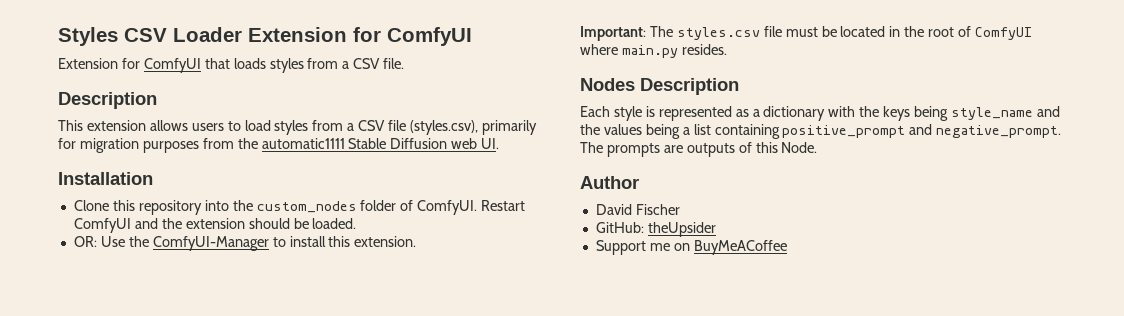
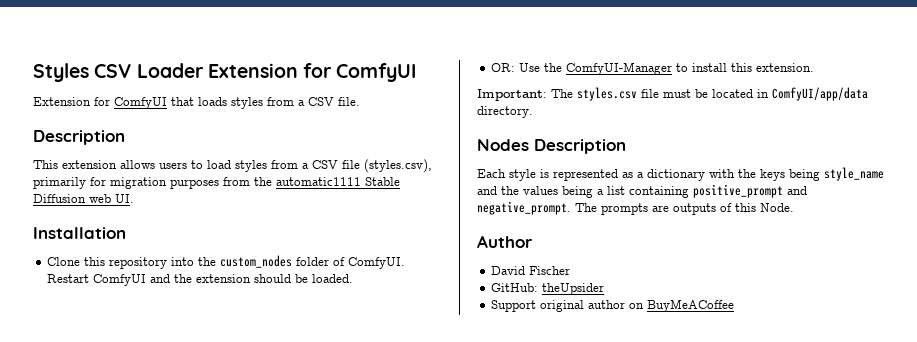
- Important: The styles.csv file must be located in the root of ComfyUI where main.py resides.
+ Important: The styles.csv file must be located in ComfyUI/app/data directory.
- Support me on BuyMeACoffee
+ Support original author on BuyMeACoffee

